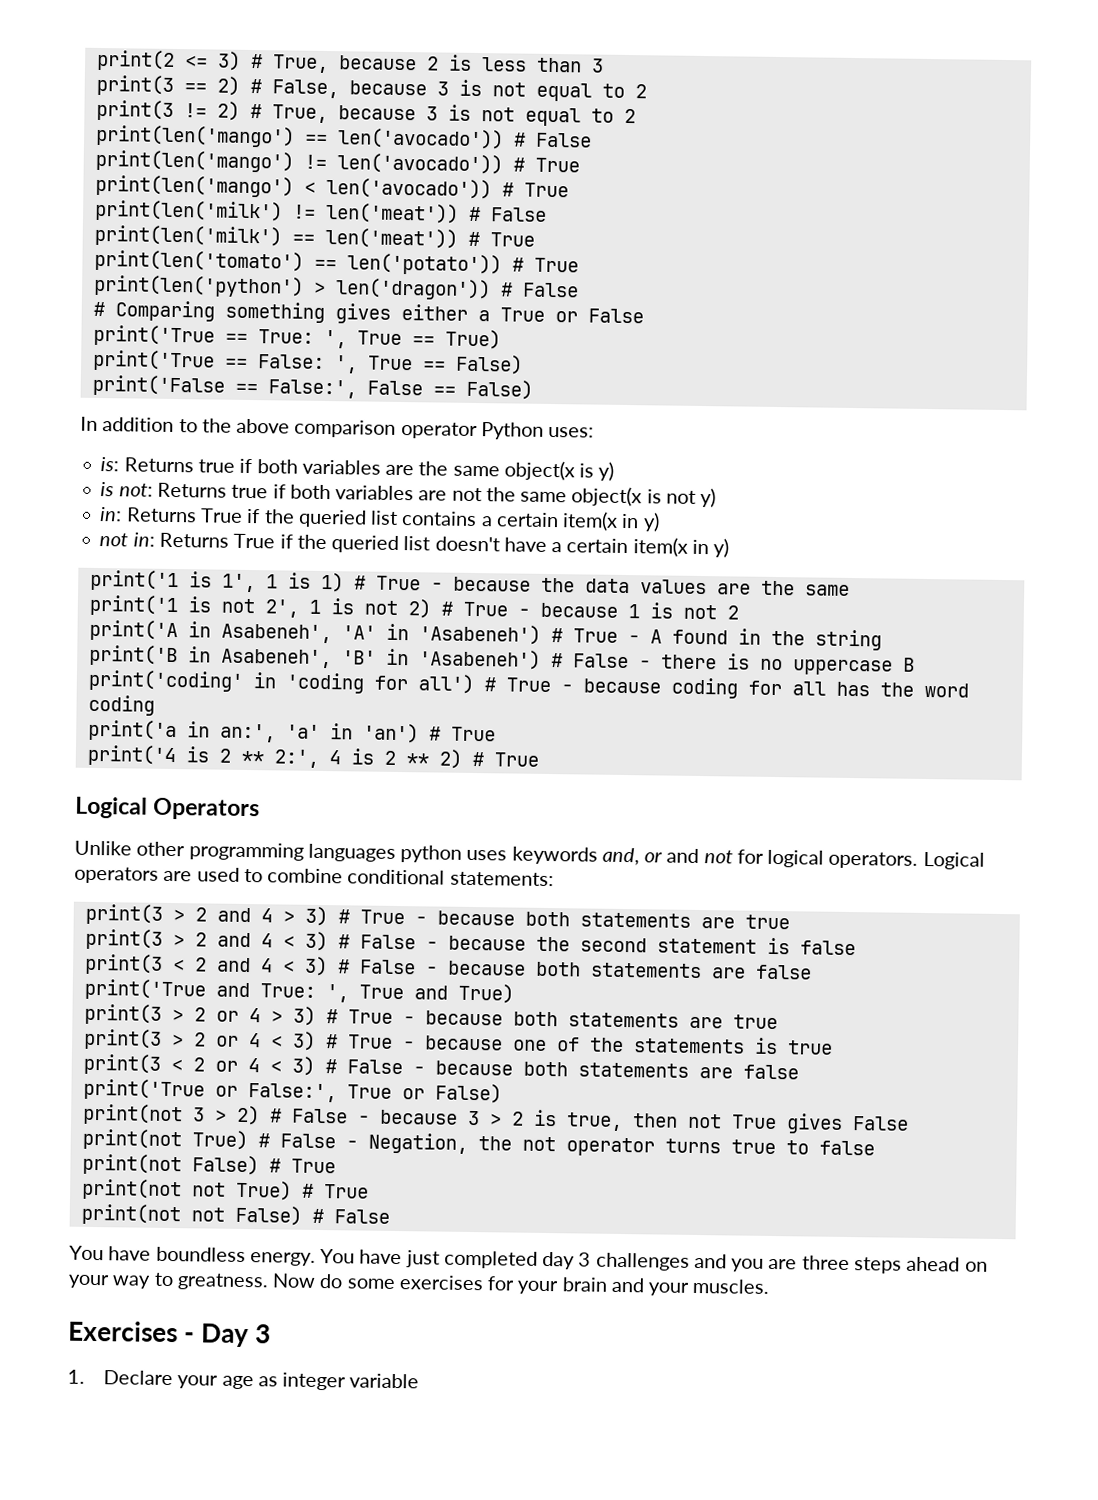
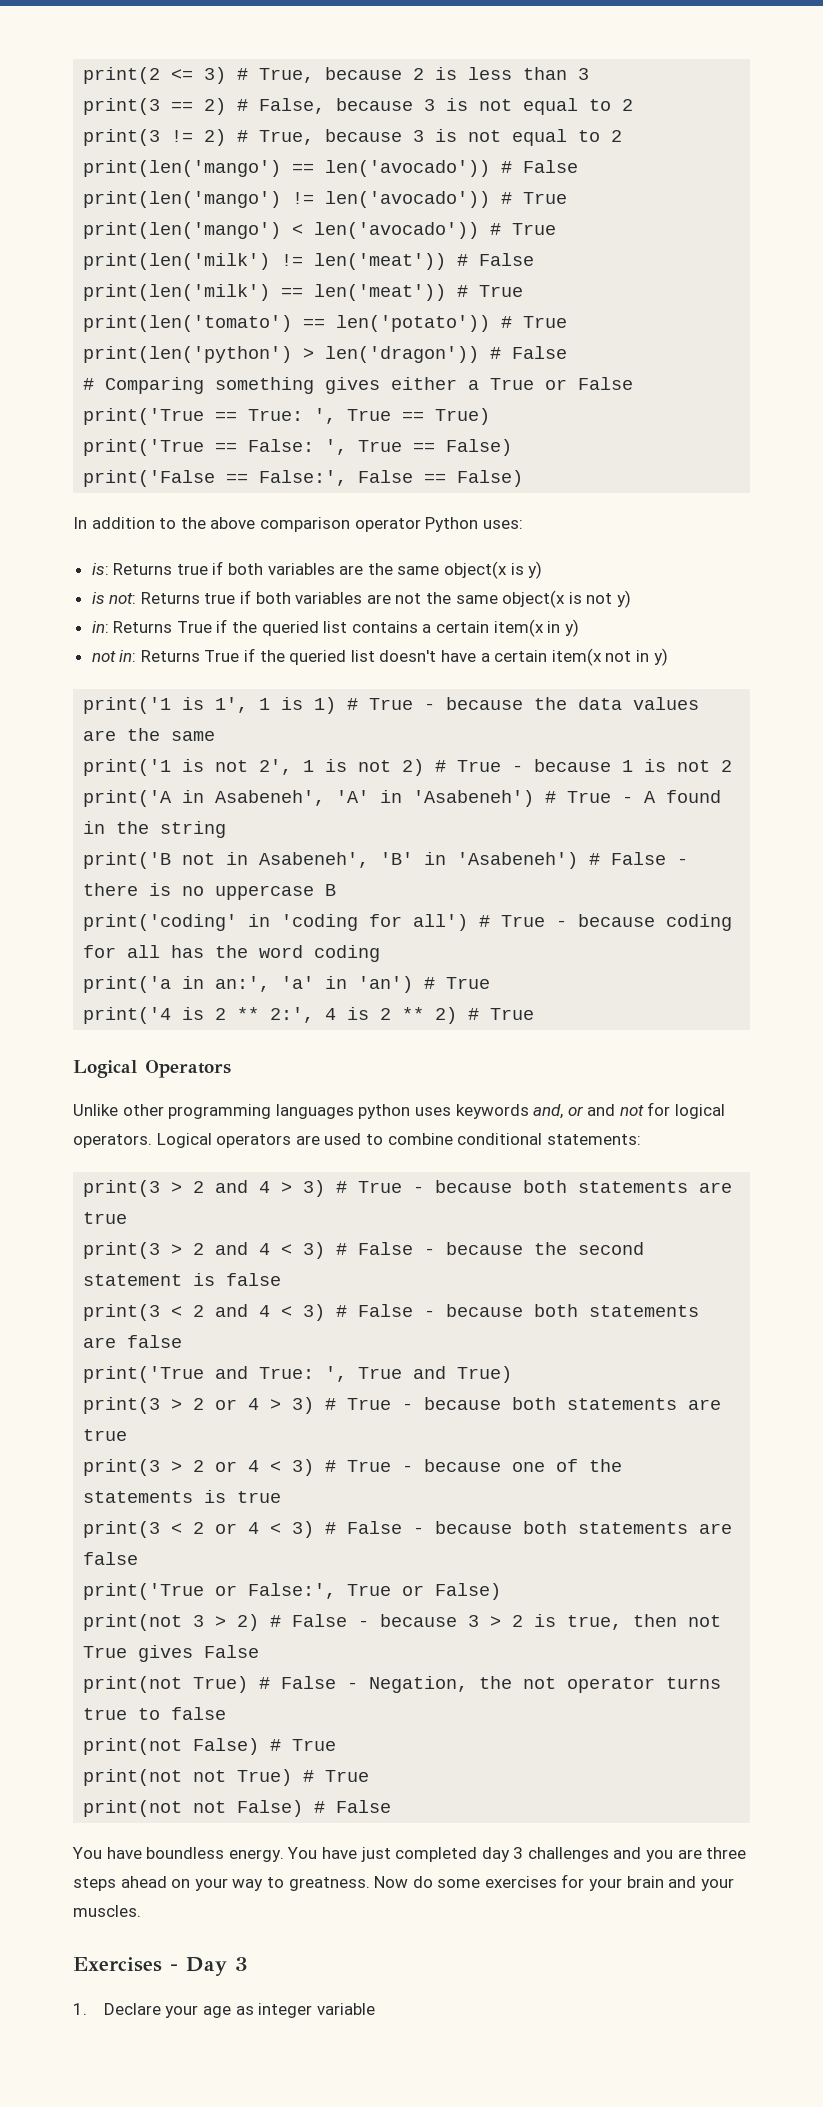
- not in: Returns True if the queried list doesn't have a certain item(x in y)
+ not in: Returns True if the queried list doesn't have a certain item(x not in y)
- print('B in Asabeneh', 'B' in 'Asabeneh') # False - there is no uppercase B
+ print('B not in Asabeneh', 'B' in 'Asabeneh') # False - there is no uppercase B

